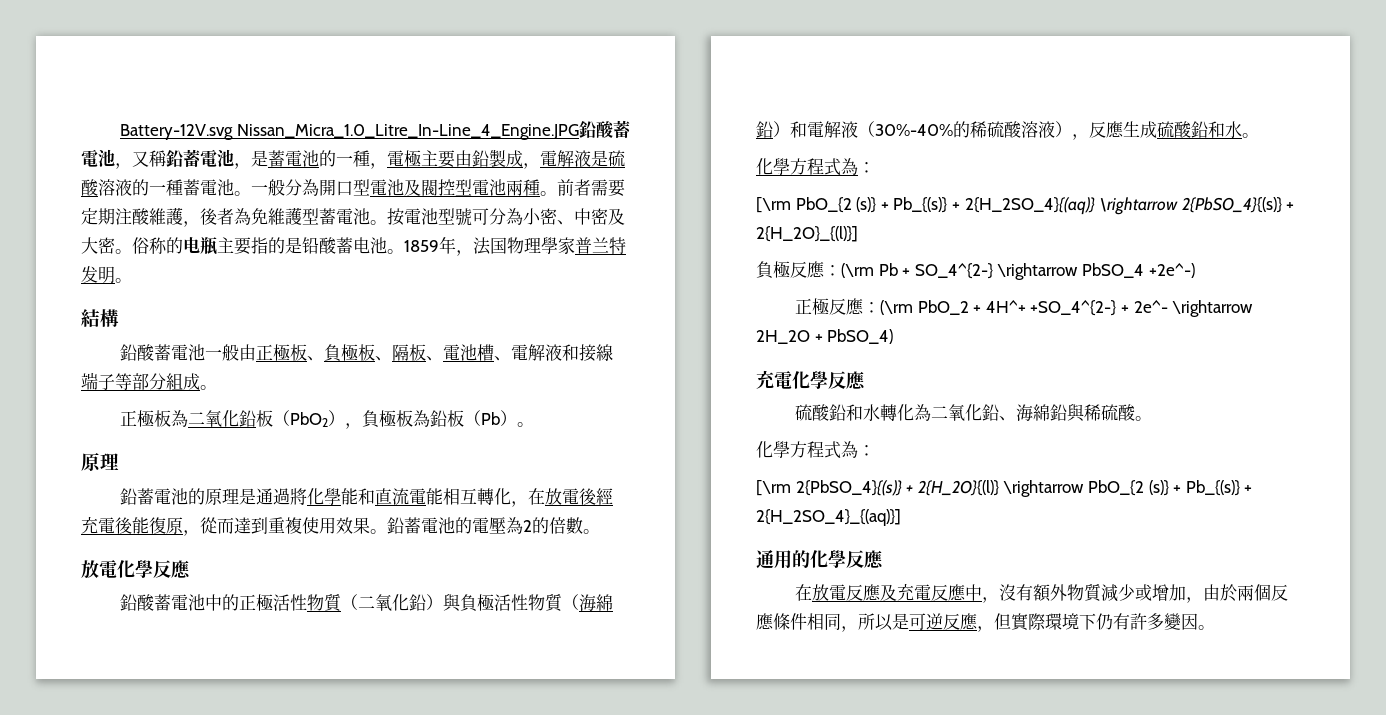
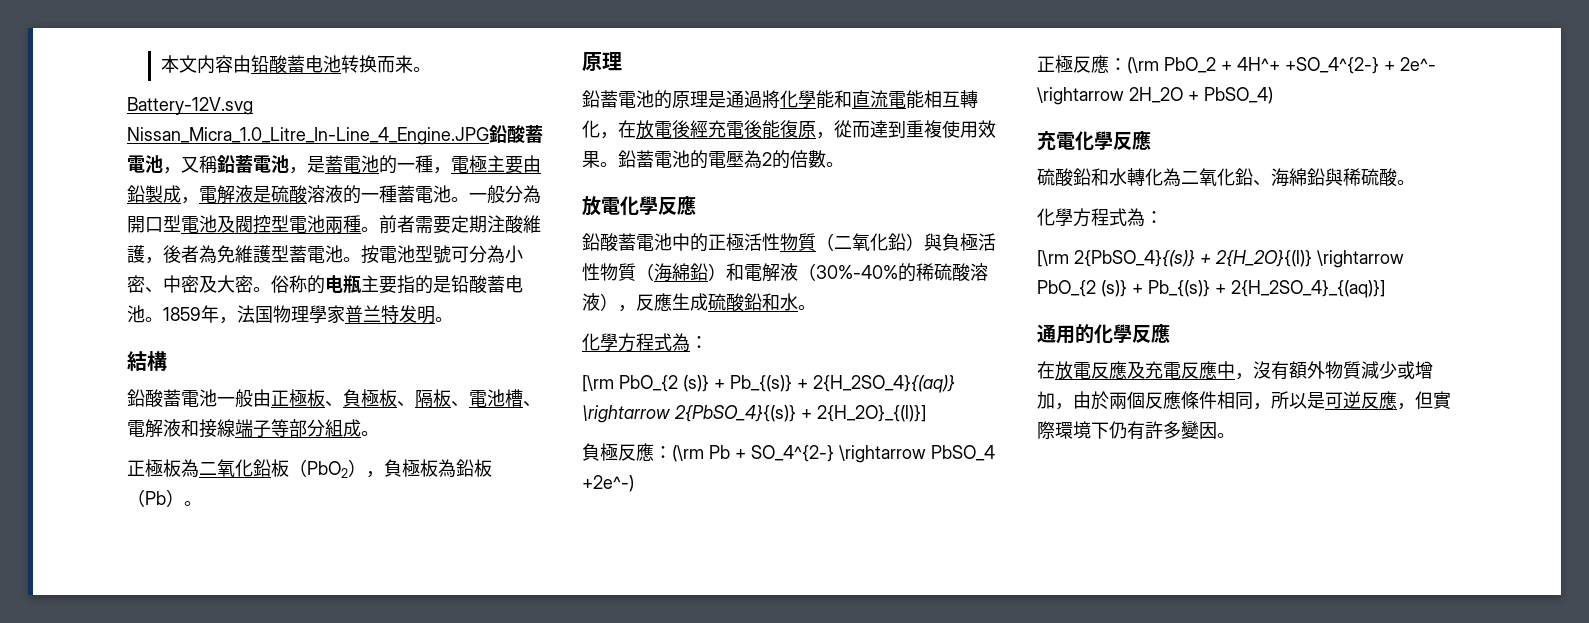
+ 本文内容由铅酸蓄电池转换而来。

